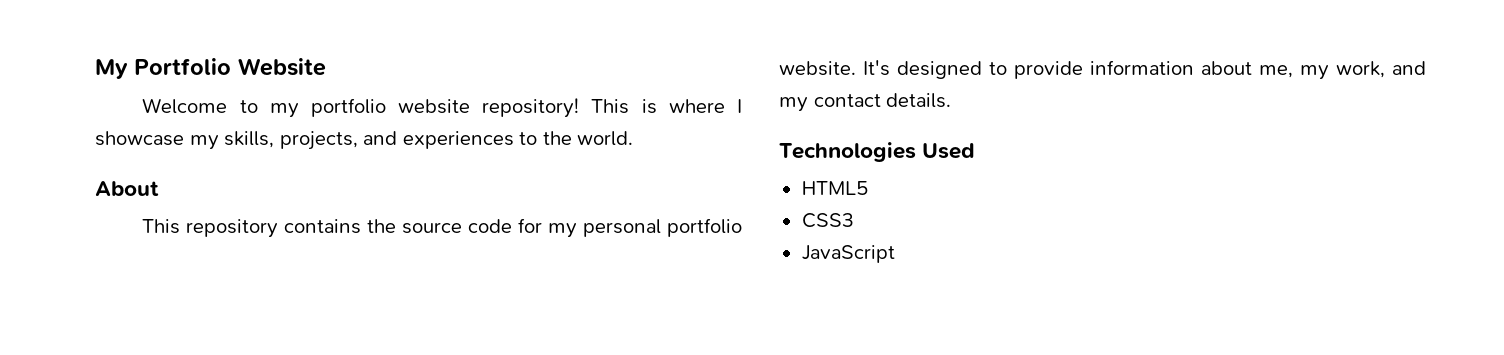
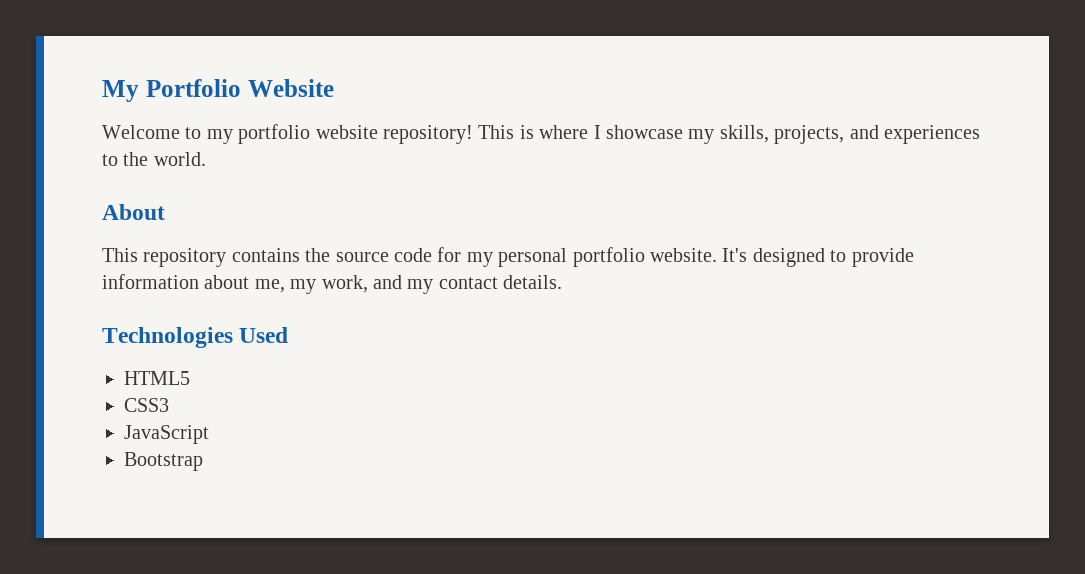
+ Bootstrap

